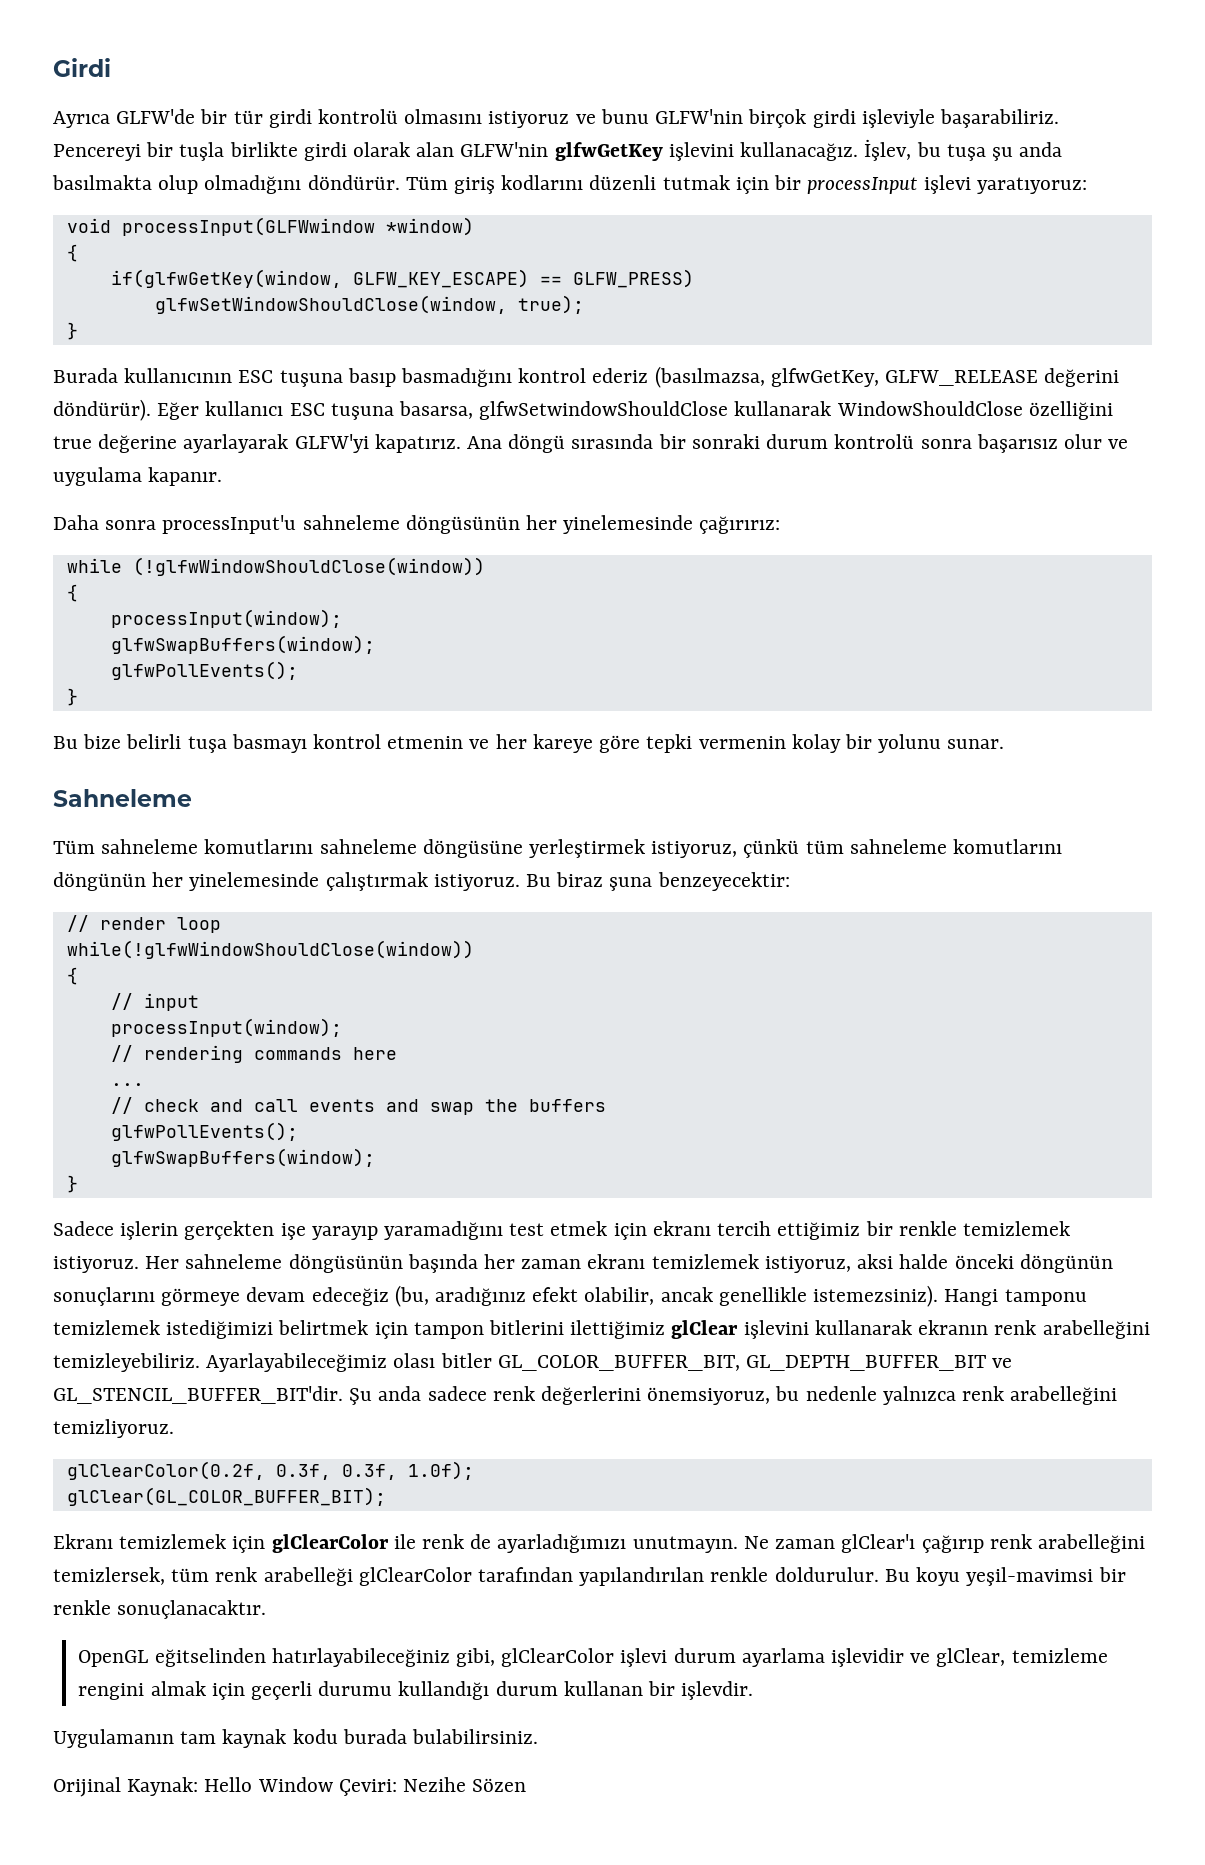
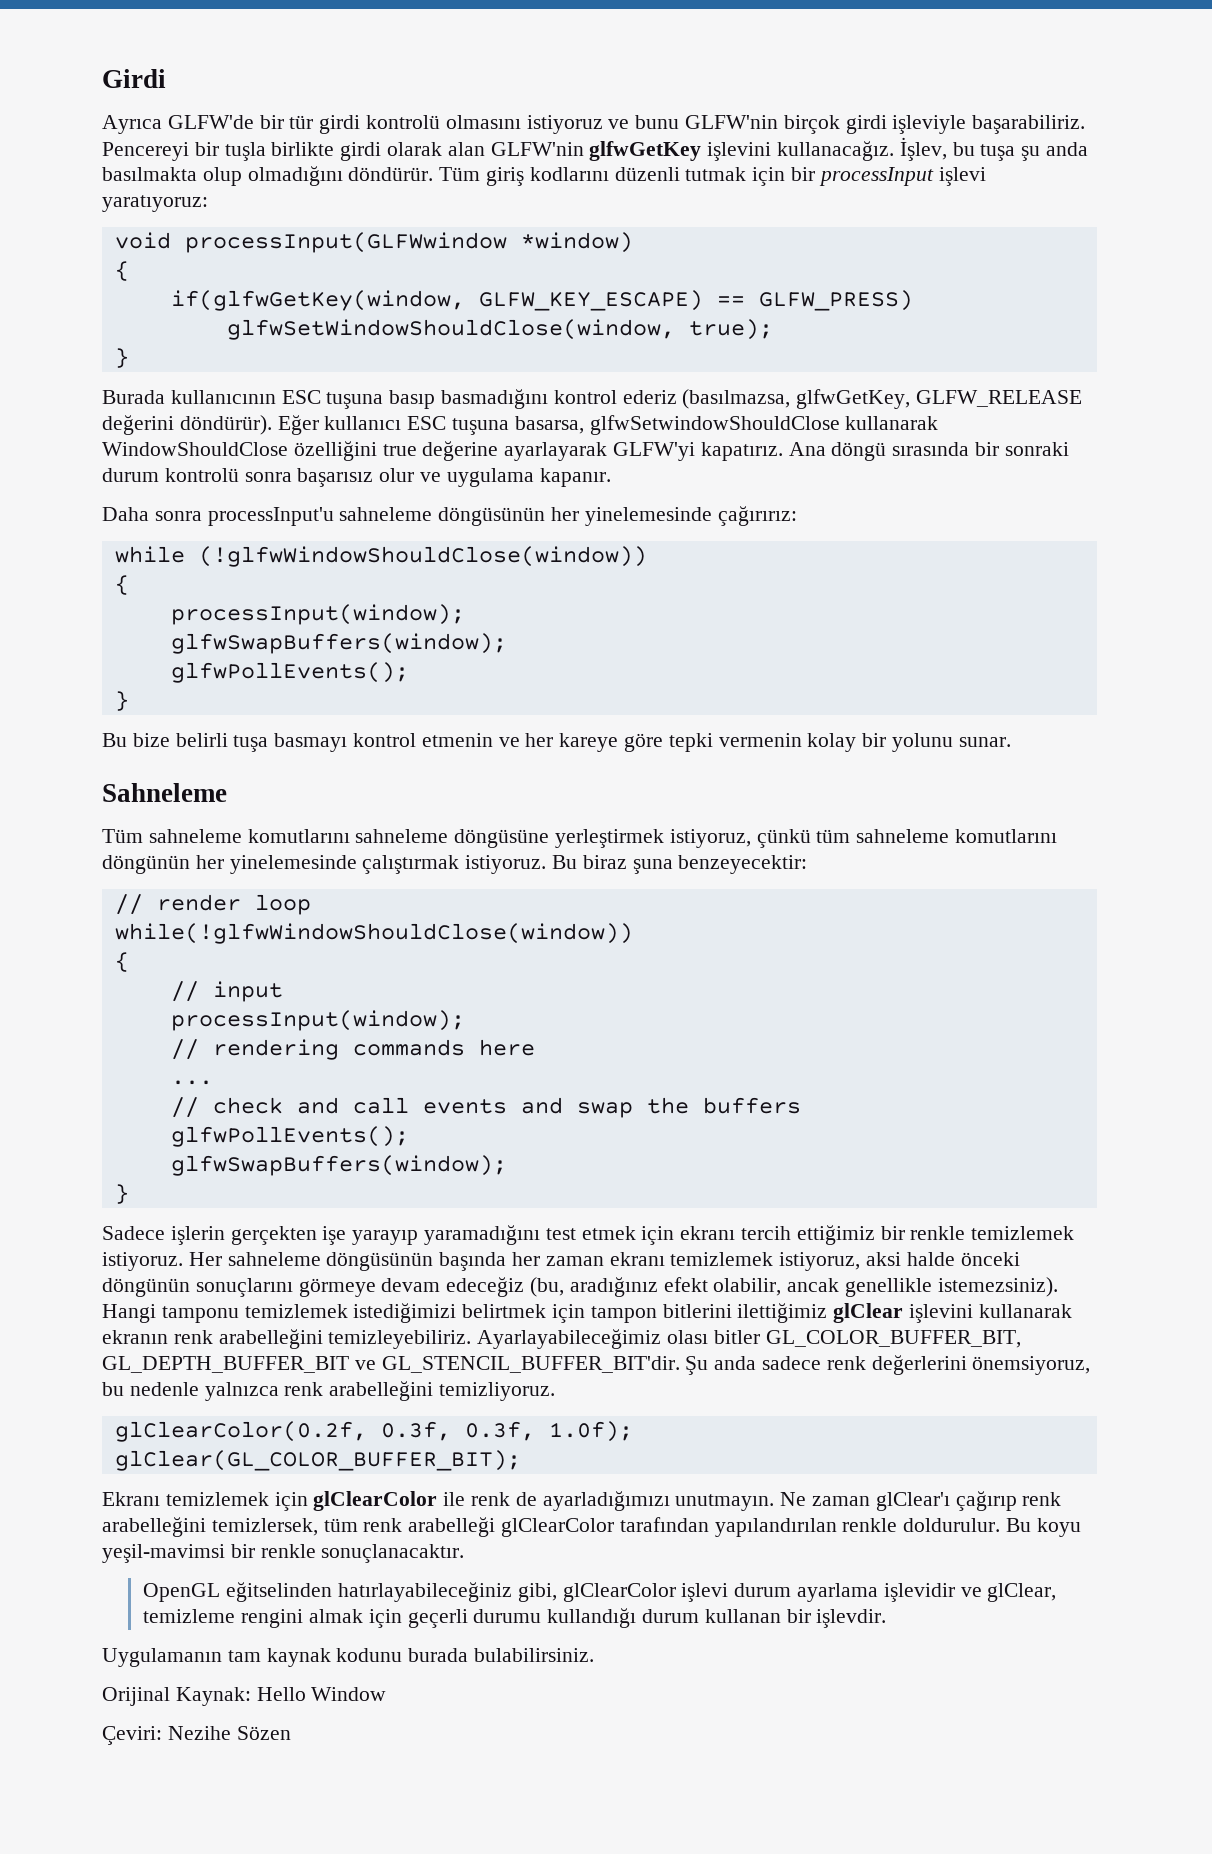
- Uygulamanın tam kaynak kodu burada bulabilirsiniz.
+ Uygulamanın tam kaynak kodunu burada bulabilirsiniz.
- Orijinal Kaynak: Hello Window Çeviri: Nezihe Sözen
+ Orijinal Kaynak: Hello Window
+ Çeviri: Nezihe Sözen

